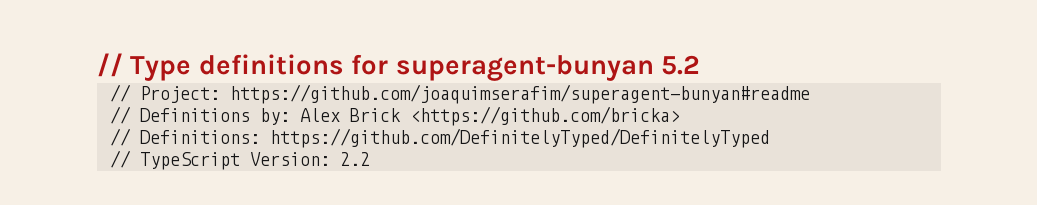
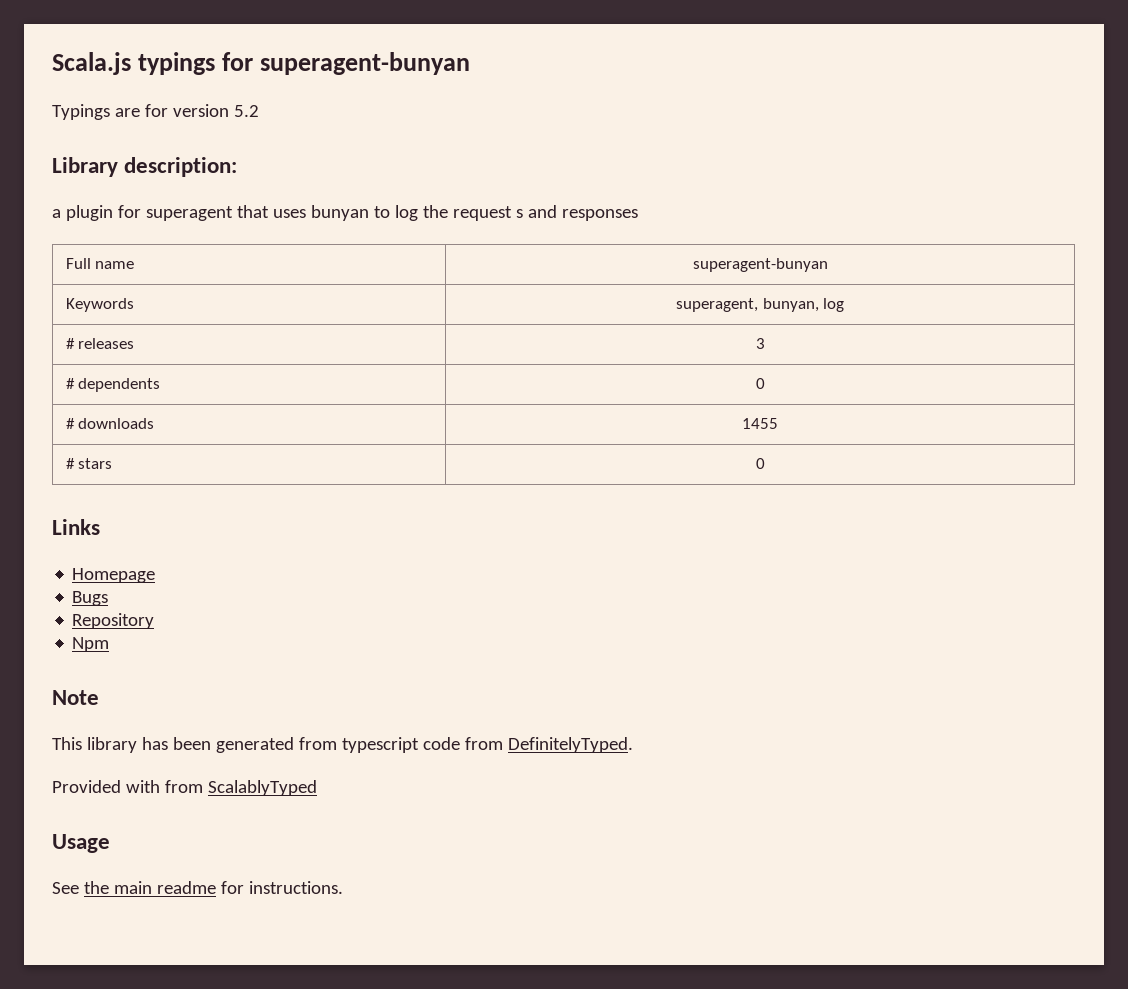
- // Type definitions for superagent-bunyan 5.2
- // Project: https://github.com/joaquimserafim/superagent-bunyan#readme
- // Definitions by: Alex Brick <https://github.com/bricka>
- // Definitions: https://github.com/DefinitelyTyped/DefinitelyTyped
- // TypeScript Version: 2.2
+ Scala.js typings for superagent-bunyan
+ Typings are for version 5.2
+ Library description:
+ a plugin for superagent that uses bunyan to log the request s and responses
+ Full name | superagent-bunyan
+ Keywords | superagent, bunyan, log
+ # releases | 3
+ # dependents | 0
+ # downloads | 1455
+ # stars | 0
+ Links
+ Homepage
+ Bugs
+ Repository
+ Npm
+ Note
+ This library has been generated from typescript code from DefinitelyTyped.
+ Provided with from ScalablyTyped
+ Usage
+ See the main readme for instructions.

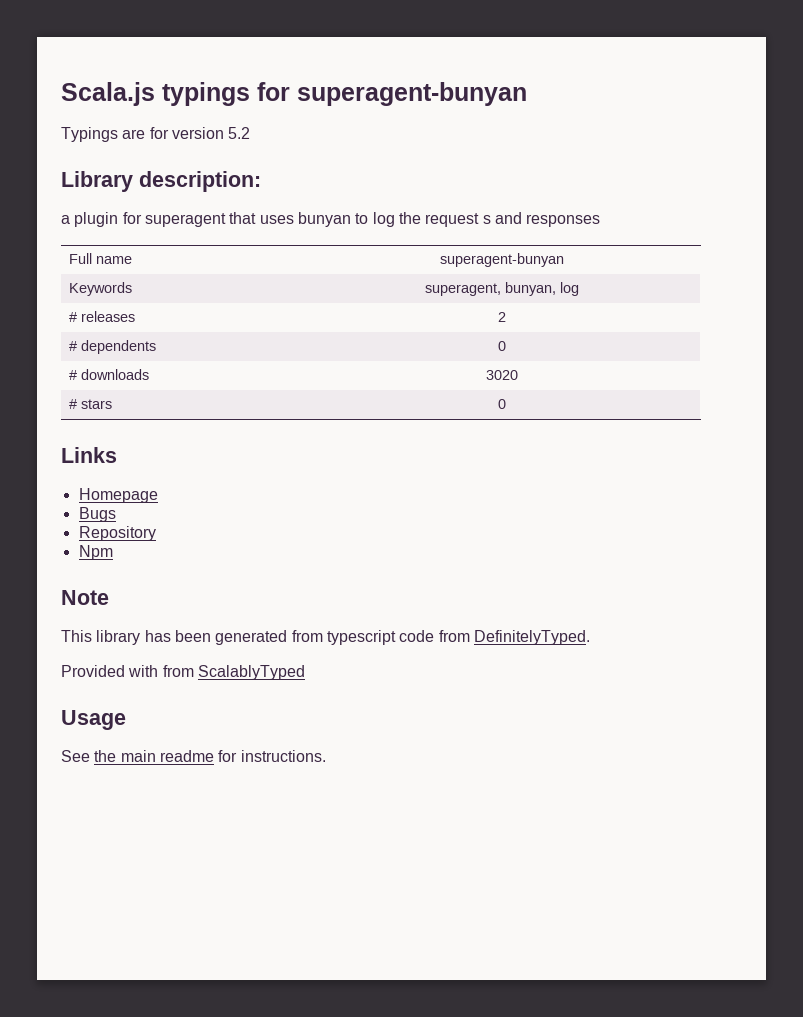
- # releases | 3
+ # releases | 2
- # downloads | 1455
+ # downloads | 3020

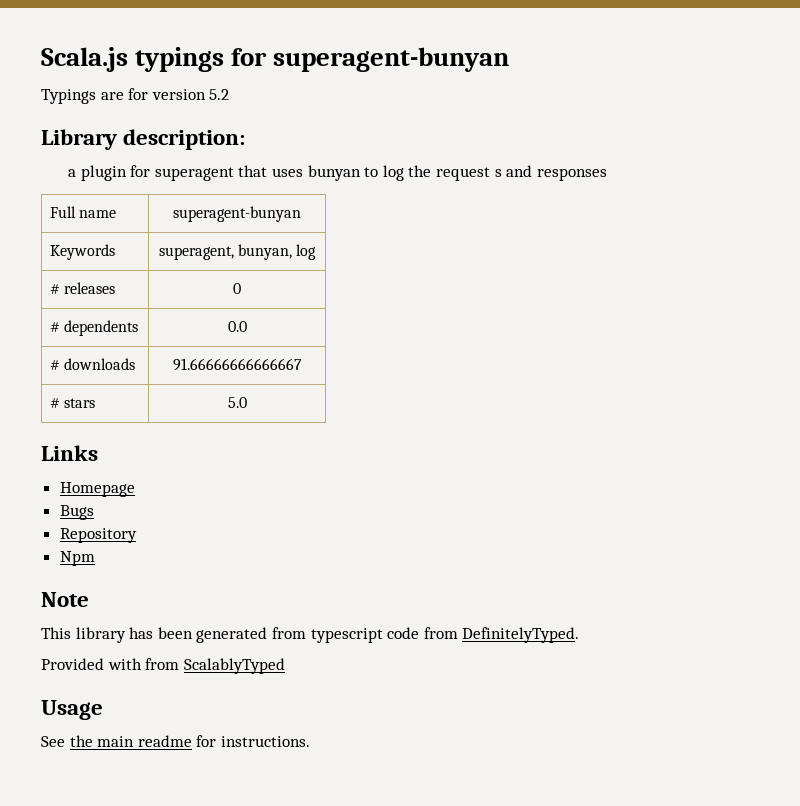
- # releases | 2
+ # releases | 0
- # dependents | 0
+ # dependents | 0.0
- # downloads | 3020
+ # downloads | 91.66666666666667
- # stars | 0
+ # stars | 5.0

